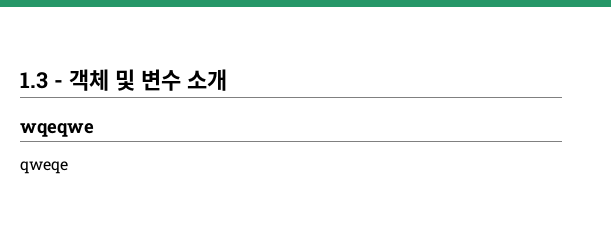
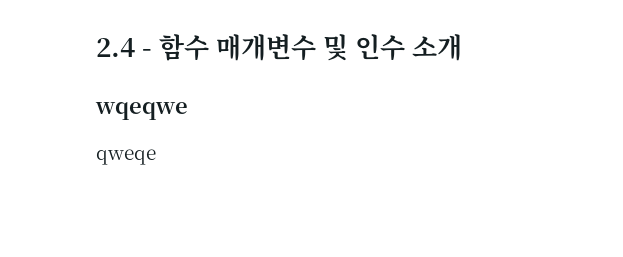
- 1.3 - 객체 및 변수 소개
+ 2.4 - 함수 매개변수 및 인수 소개

